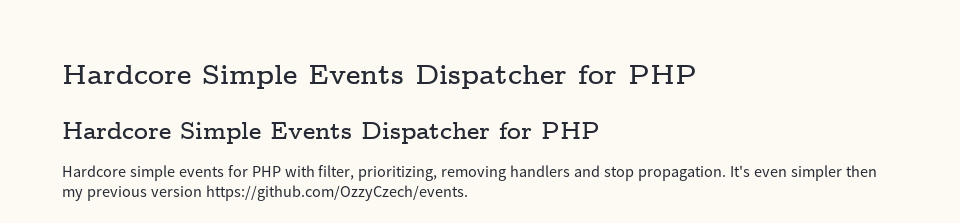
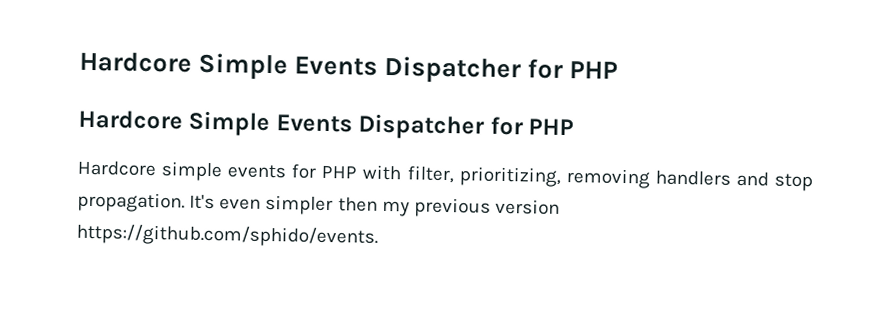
- It's even simpler then my previous version https://github.com/OzzyCzech/events.
+ It's even simpler then my previous version https://github.com/sphido/events.

